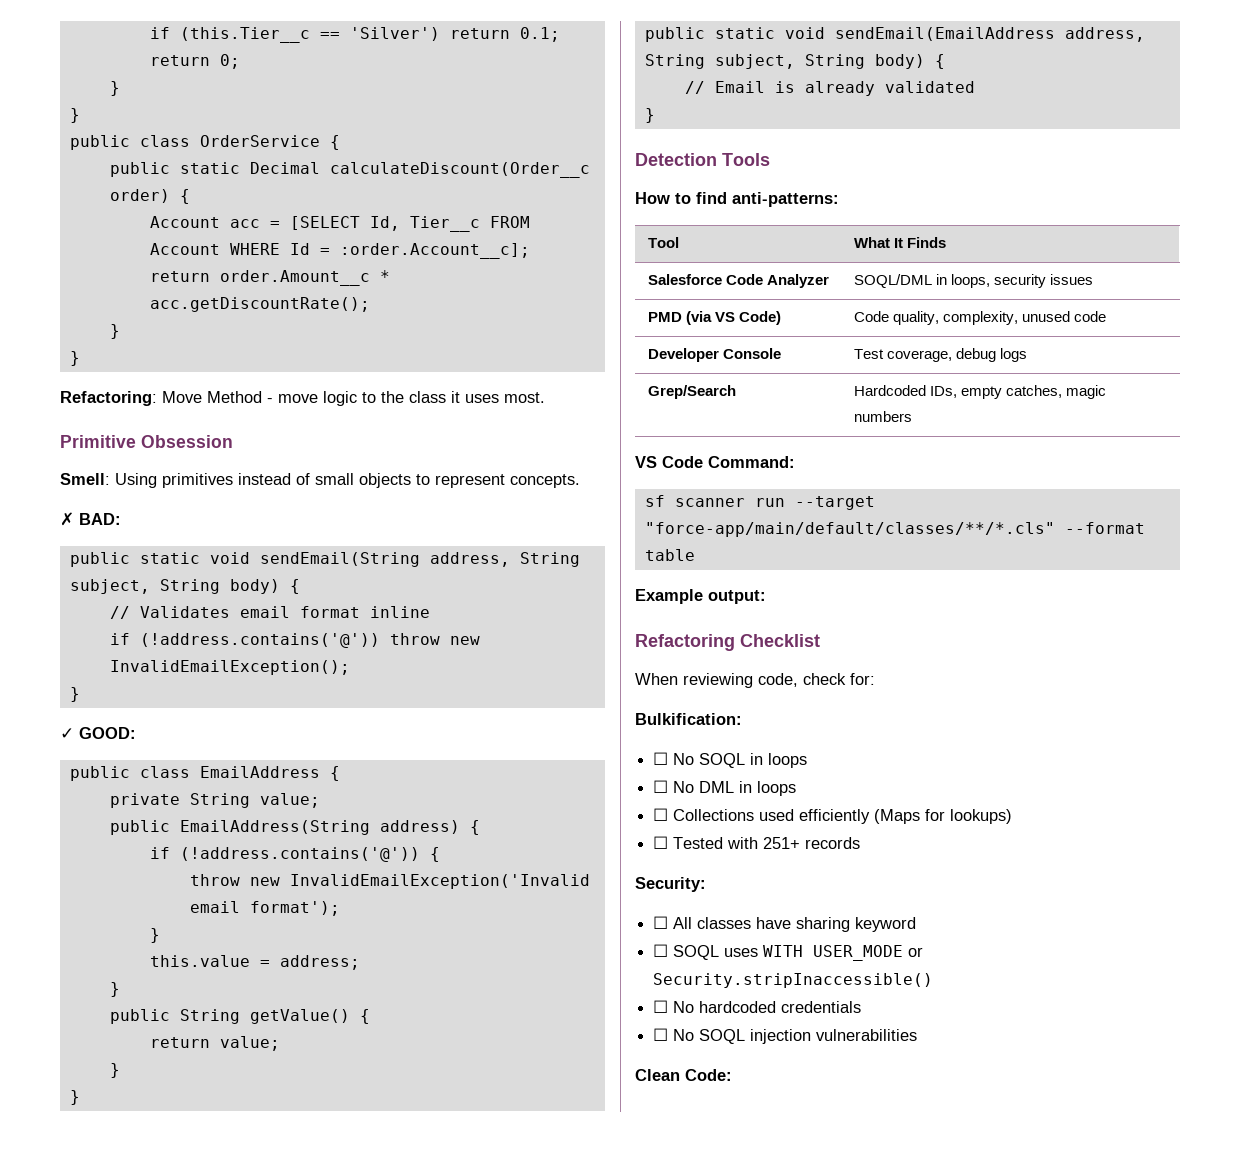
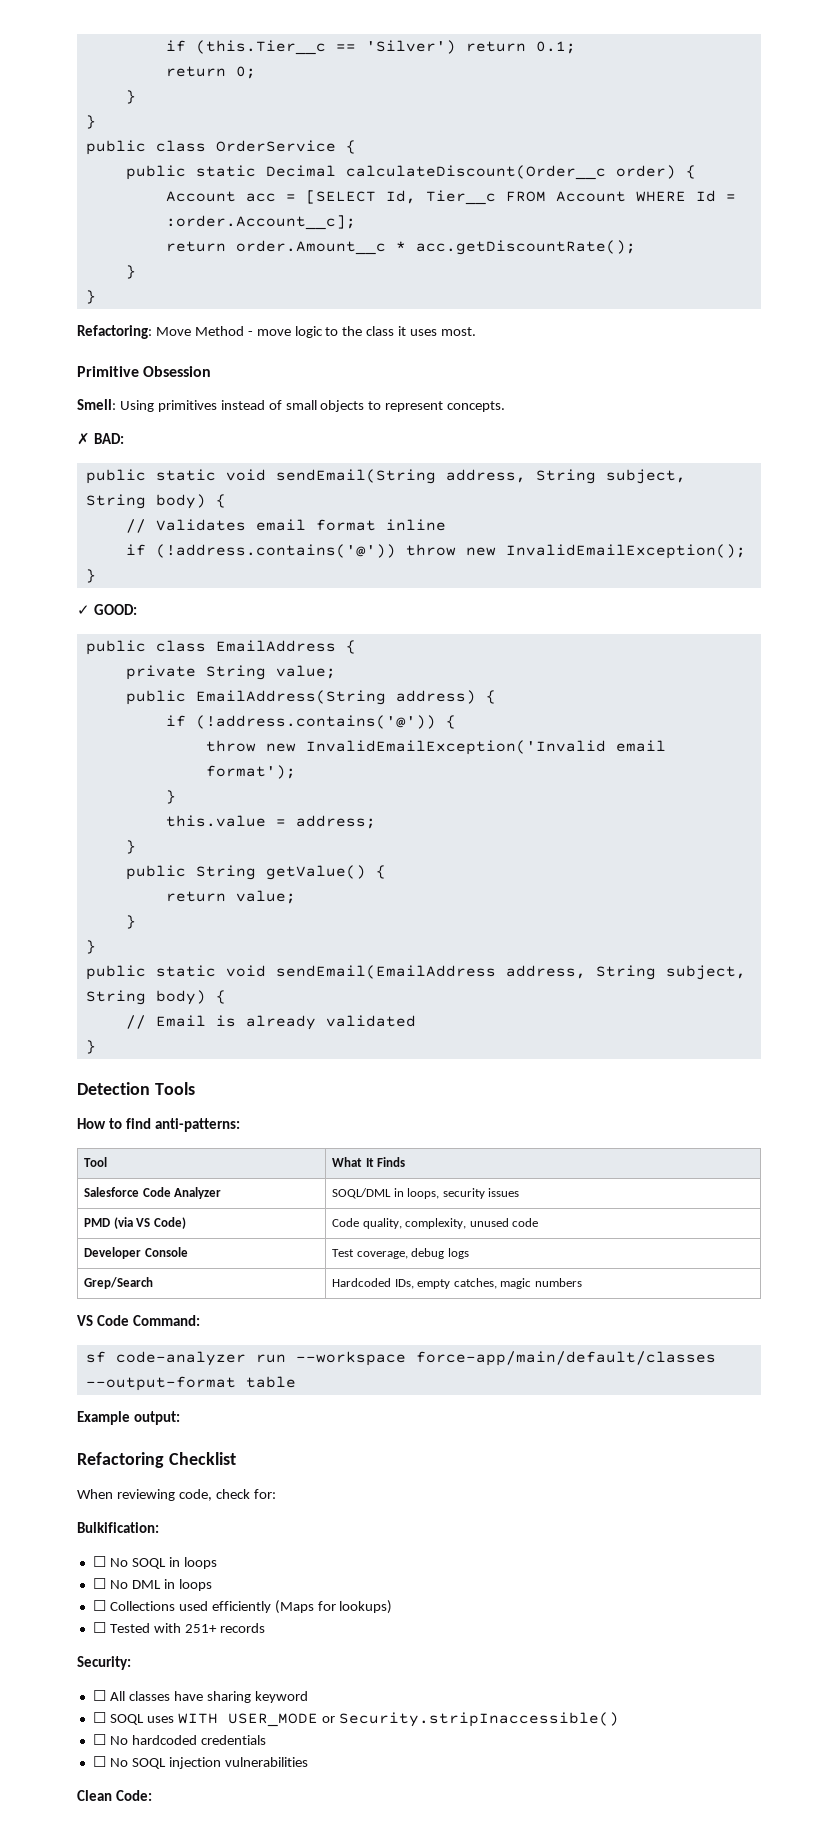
- sf scanner run --target "force-app/main/default/classes/**/*.cls" --format table
+ sf code-analyzer run --workspace force-app/main/default/classes --output-format table

